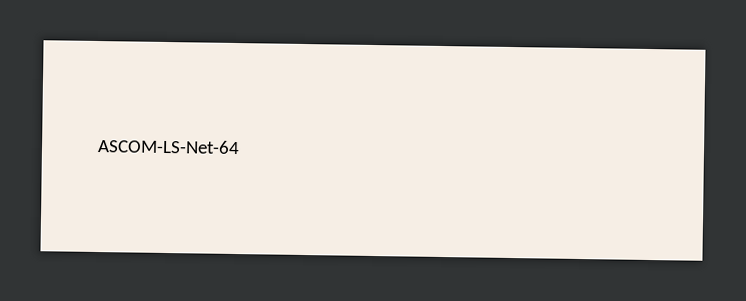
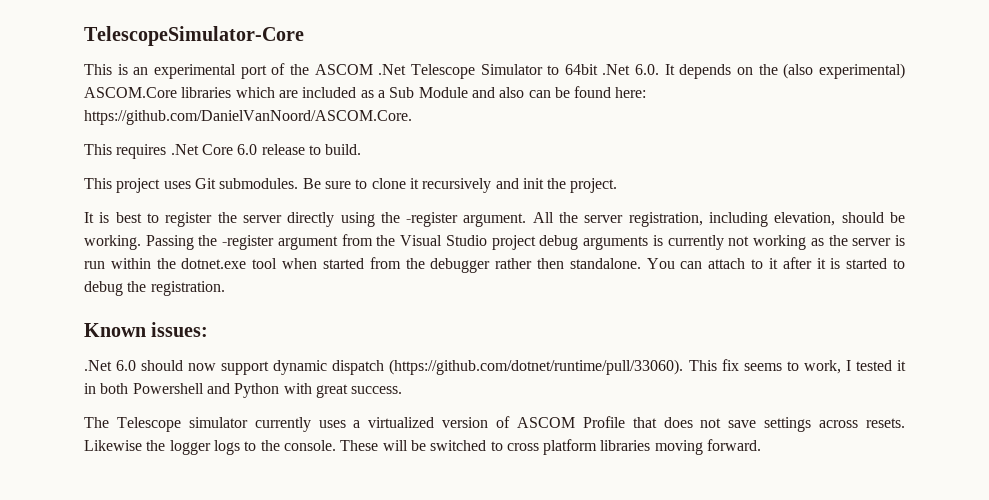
- ASCOM-LS-Net-64
+ TelescopeSimulator-Core
+ This is an experimental port of the ASCOM .Net Telescope Simulator to 64bit .Net 6.0. It depends on the (also experimental) ASCOM.Core libraries which are included as a Sub Module and also can be found here: https://github.com/DanielVanNoord/ASCOM.Core.
+ This requires .Net Core 6.0 release to build.
+ This project uses Git submodules. Be sure to clone it recursively and init the project.
+ It is best to register the server directly using the -register argument. All the server registration, including elevation, should be working. Passing the -register argument from the Visual Studio project debug arguments is currently not working as the server is run within the dotnet.exe tool when started from the debugger rather then standalone. You can attach to it after it is started to debug the registration.
+ Known issues:
+ .Net 6.0 should now support dynamic dispatch (https://github.com/dotnet/runtime/pull/33060). This fix seems to work, I tested it in both Powershell and Python with great success.
+ The Telescope simulator currently uses a virtualized version of ASCOM Profile that does not save settings across resets. Likewise the logger logs to the console. These will be switched to cross platform libraries moving forward.

